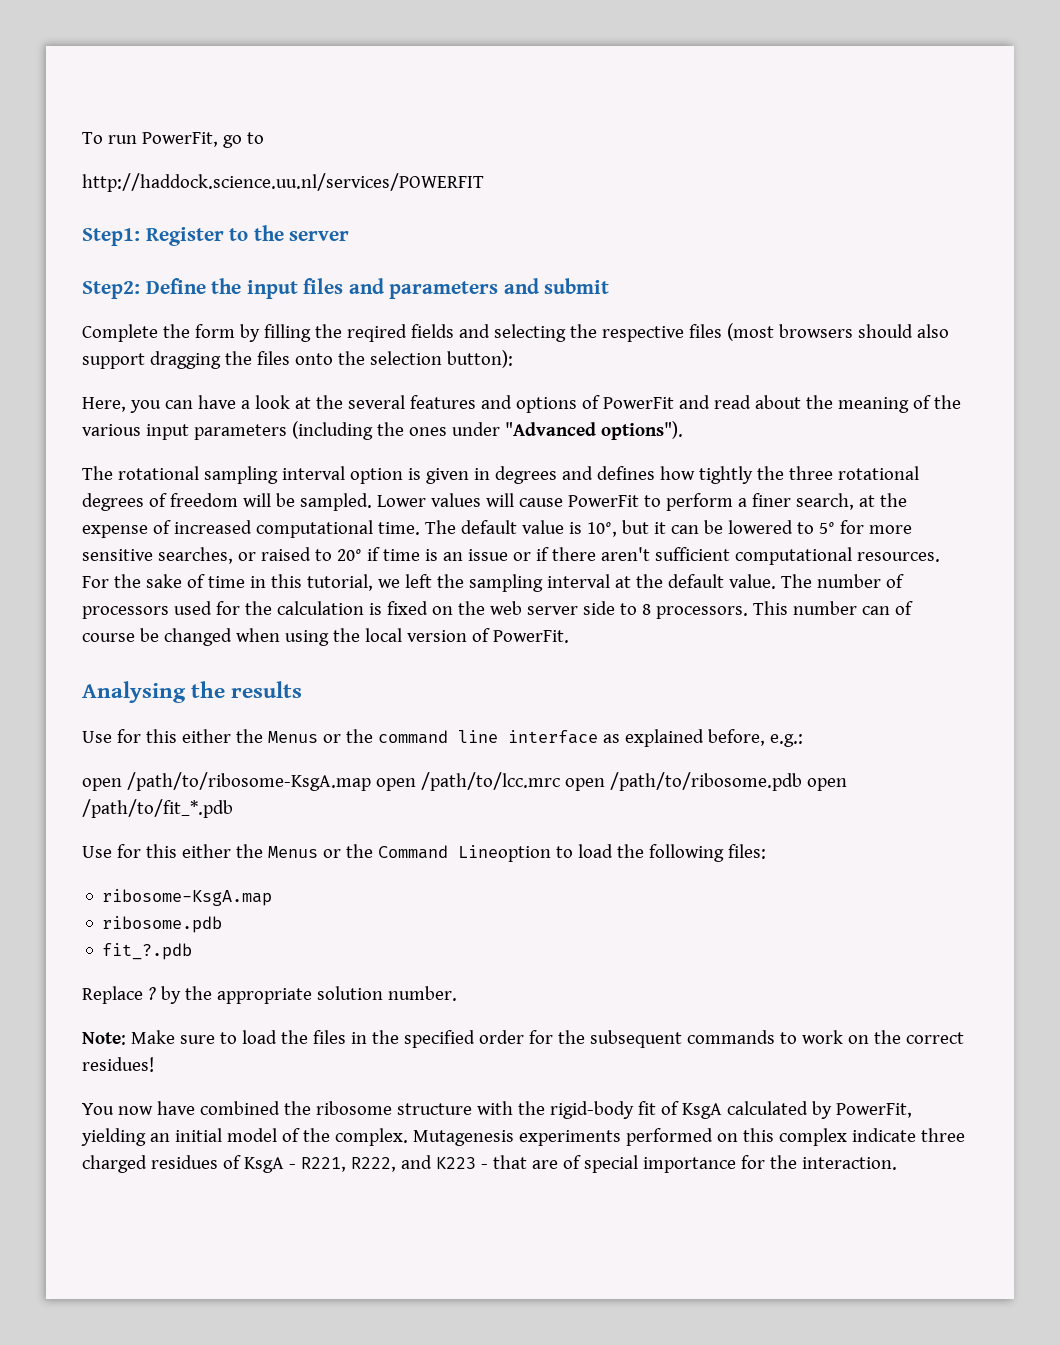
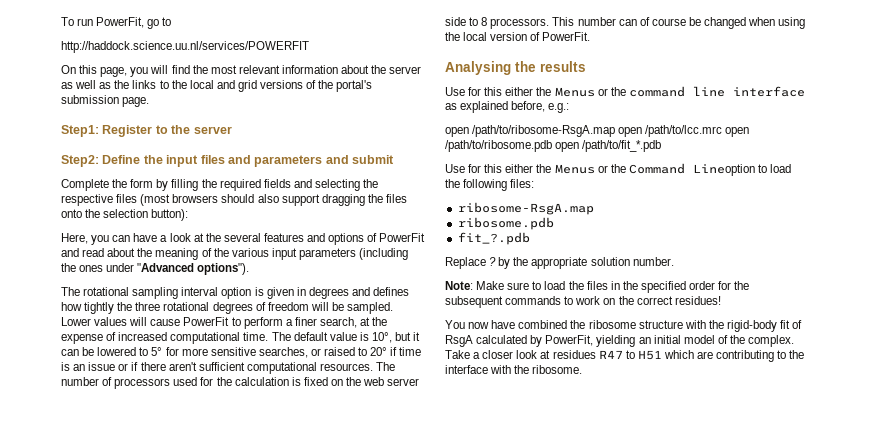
+ On this page, you will find the most relevant information about the server as well as the links to the local and grid versions of the portal's submission page.
- Complete the form by filling the reqired fields and selecting the respective files (most browsers should also support dragging the files onto the selection button):
+ Complete the form by filling the required fields and selecting the respective files (most browsers should also support dragging the files onto the selection button):
- For the sake of time in this tutorial, we left the sampling interval at the default value.
- open /path/to/ribosome-KsgA.map open /path/to/lcc.mrc open /path/to/ribosome.pdb open /path/to/fit_*.pdb
+ open /path/to/ribosome-RsgA.map open /path/to/lcc.mrc open /path/to/ribosome.pdb open /path/to/fit_*.pdb
- ribosome-KsgA.map
+ ribosome-RsgA.map
- You now have combined the ribosome structure with the rigid-body fit of KsgA calculated by PowerFit, yielding an initial model of the complex.
+ You now have combined the ribosome structure with the rigid-body fit of RsgA calculated by PowerFit, yielding an initial model of the complex.
- Mutagenesis experiments performed on this complex indicate three charged residues of KsgA - R221, R222, and K223 - that are of special importance for the interaction.
+ Take a closer look at residues R47 to H51 which are contributing to the interface with the ribosome.

